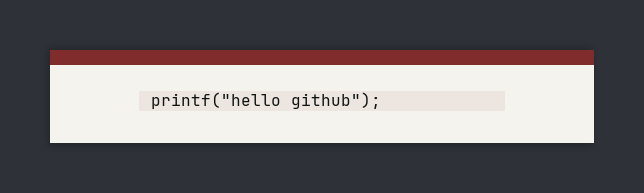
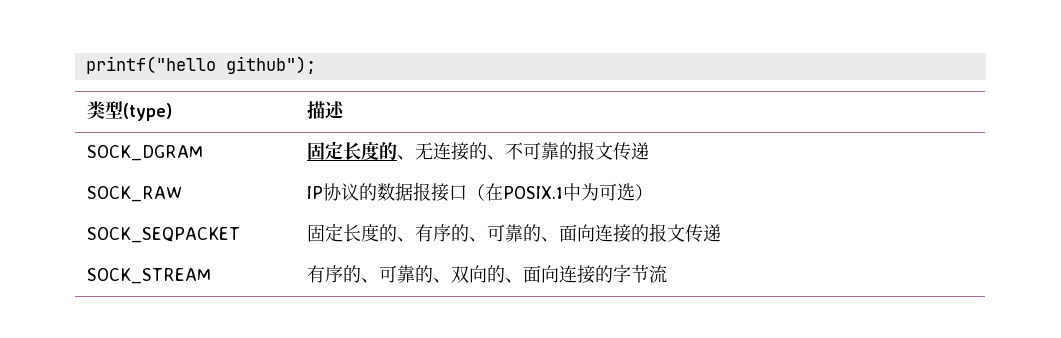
+ 类型(type) | 描述
+ SOCK_DGRAM | 固定长度的、无连接的、不可靠的报文传递
+ SOCK_RAW | IP协议的数据报接口（在POSIX.1中为可选）
+ SOCK_SEQPACKET | 固定长度的、有序的、可靠的、面向连接的报文传递
+ SOCK_STREAM | 有序的、可靠的、双向的、面向连接的字节流

